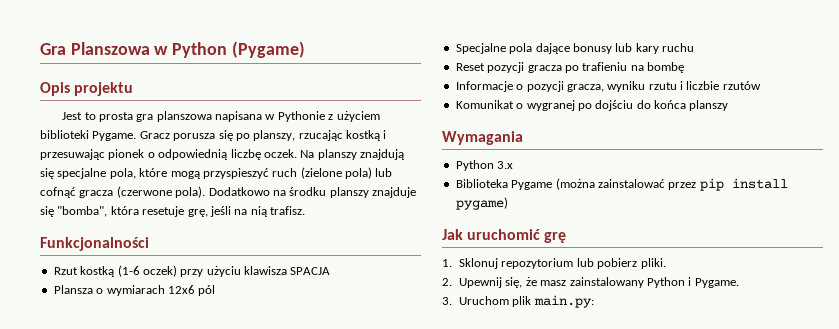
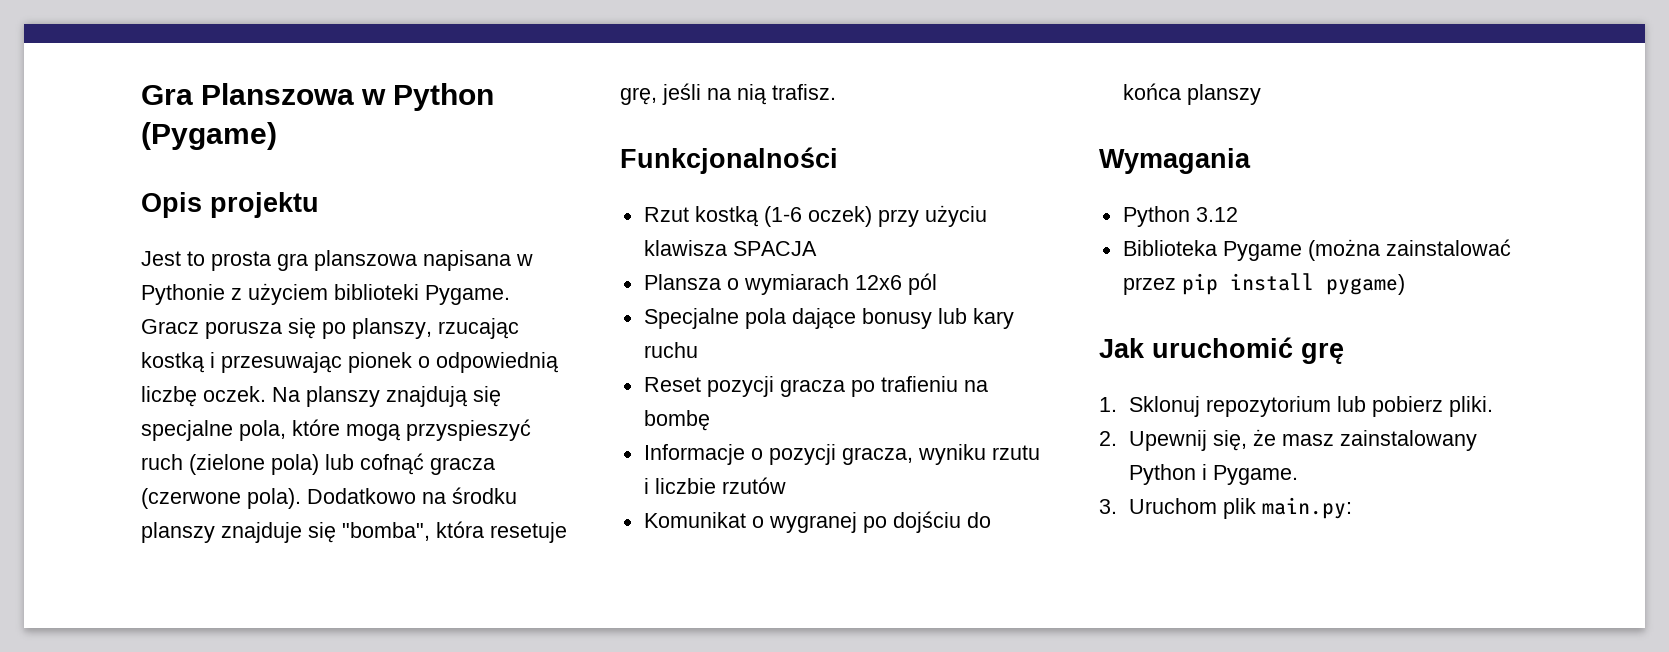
- Python 3.x
+ Python 3.12

